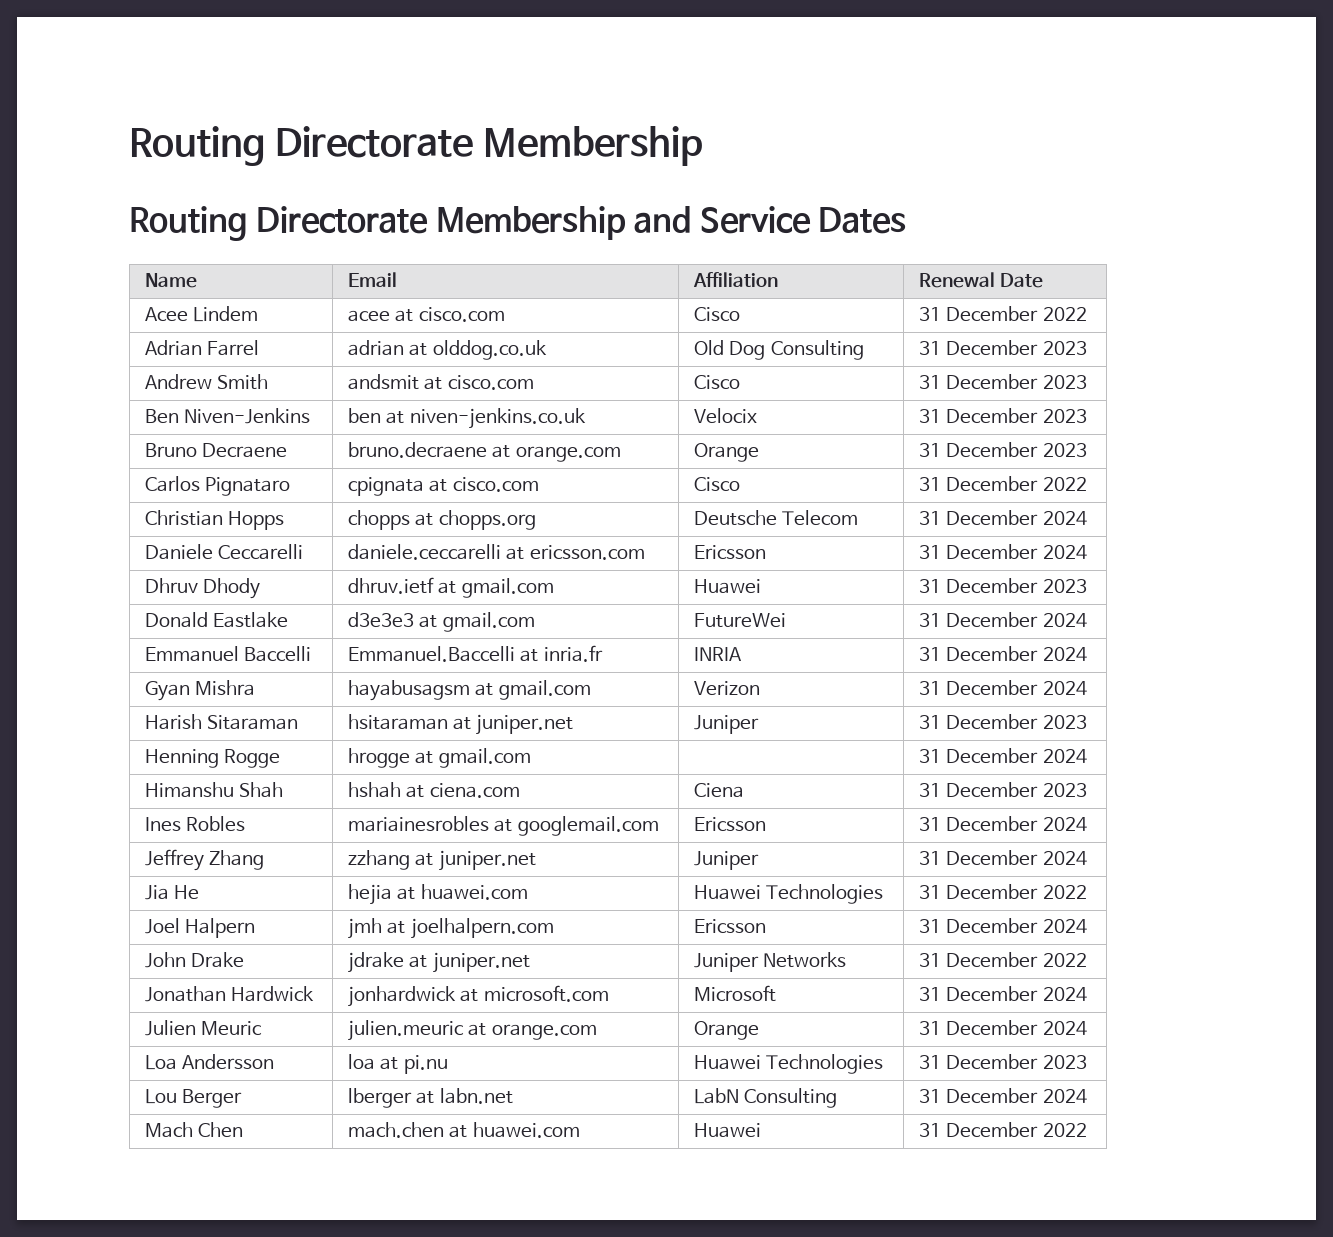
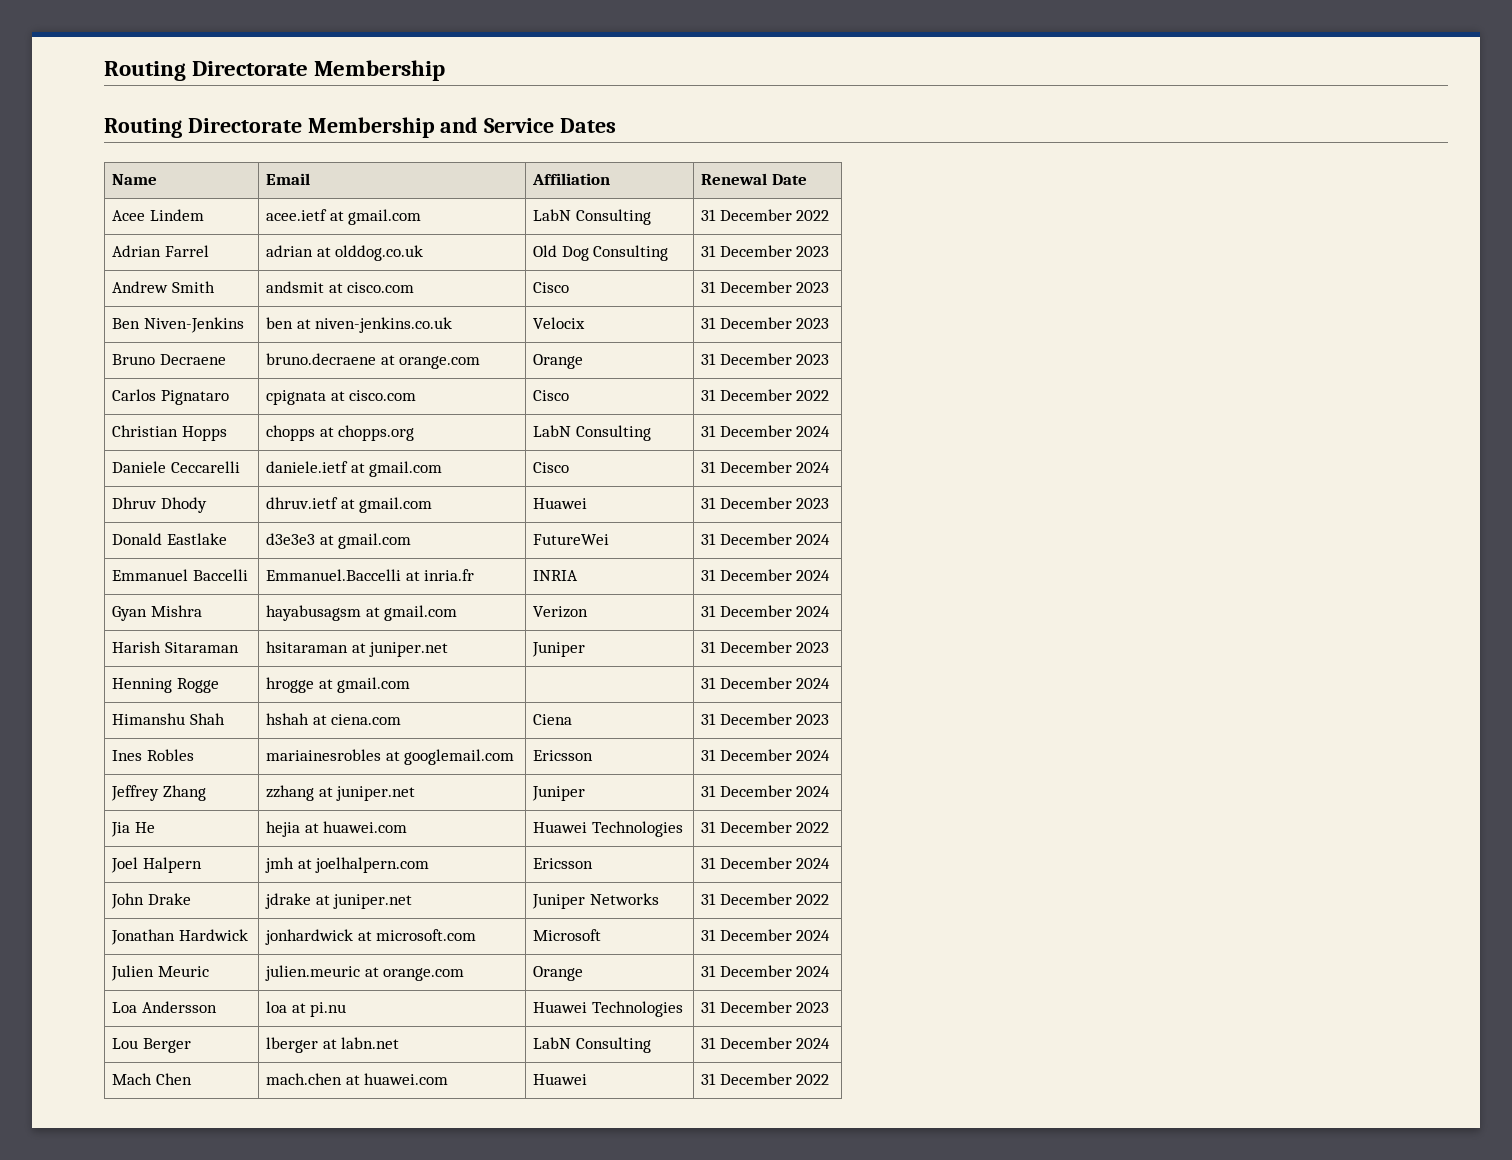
- Acee Lindem | acee at cisco.com | Cisco | 31 December 2022
+ Acee Lindem | acee.ietf at gmail.com | LabN Consulting | 31 December 2022
- Christian Hopps | chopps at chopps.org | Deutsche Telecom | 31 December 2024
+ Christian Hopps | chopps at chopps.org | LabN Consulting | 31 December 2024
- Daniele Ceccarelli | daniele.ceccarelli at ericsson.com | Ericsson | 31 December 2024
+ Daniele Ceccarelli | daniele.ietf at gmail.com | Cisco | 31 December 2024

